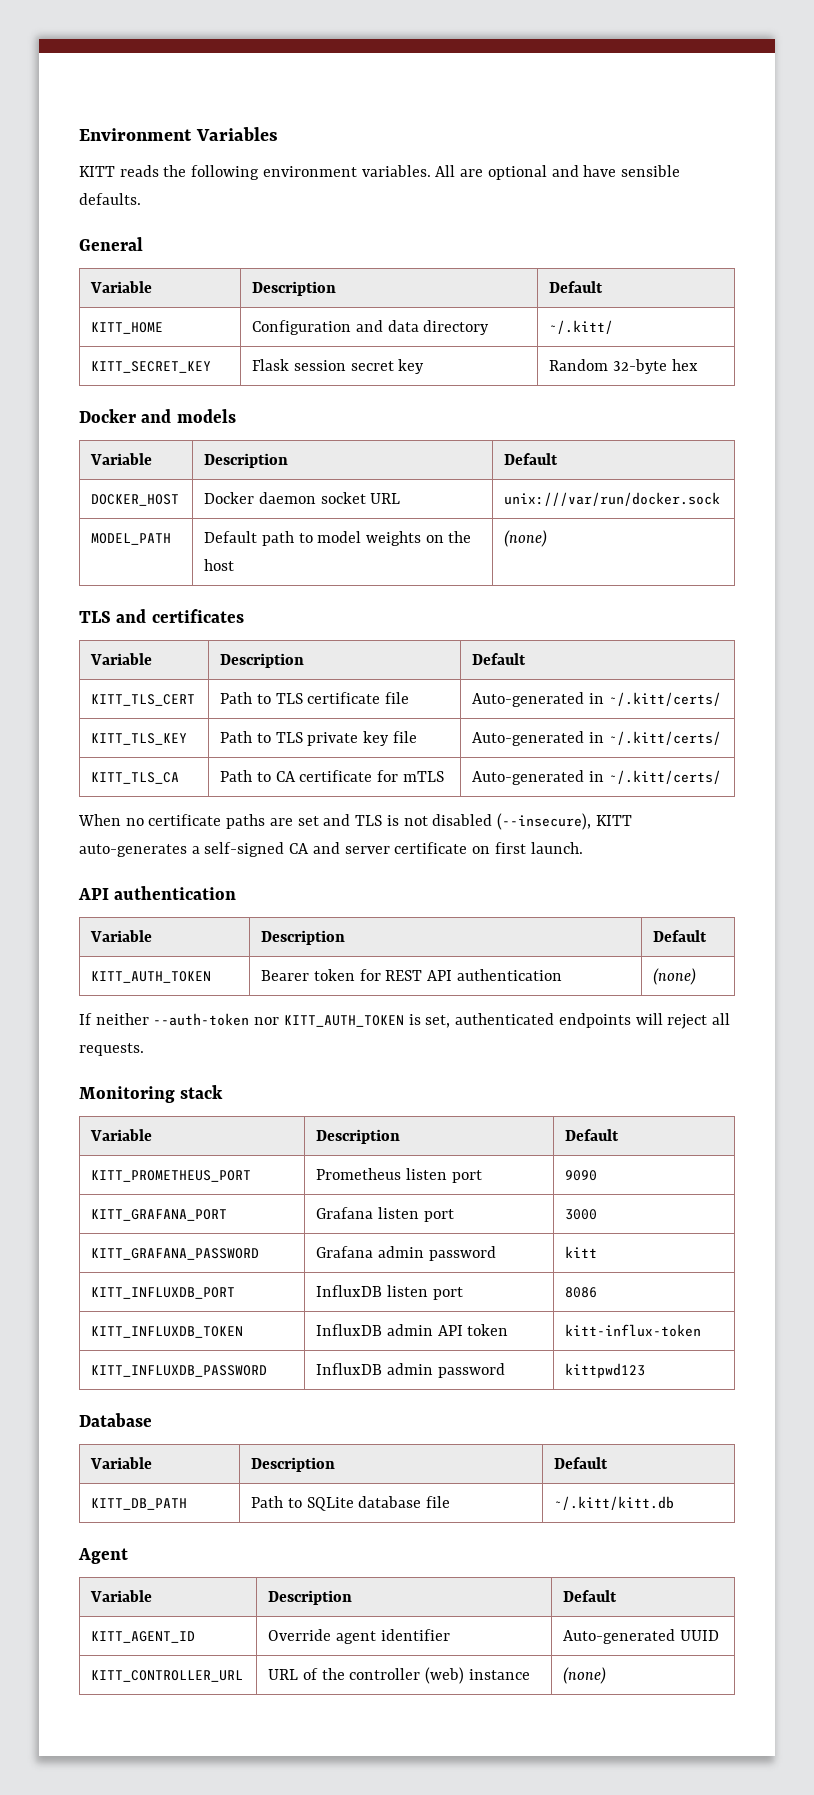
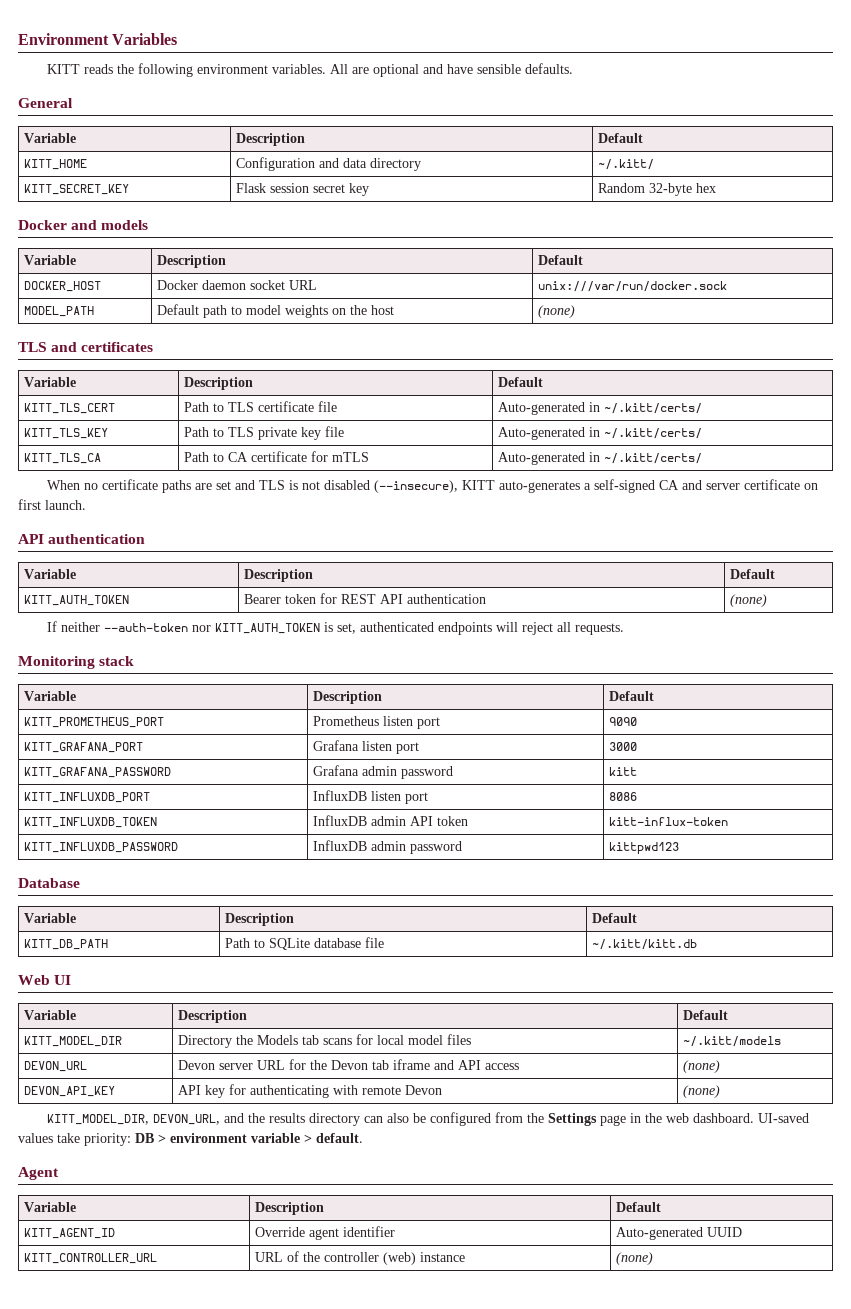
+ Web UI
+ Variable | Description | Default
+ KITT_MODEL_DIR | Directory the Models tab scans for local model files | ~/.kitt/models
+ DEVON_URL | Devon server URL for the Devon tab iframe and API access | (none)
+ DEVON_API_KEY | API key for authenticating with remote Devon | (none)
+ KITT_MODEL_DIR, DEVON_URL, and the results directory can also be configured from the Settings page in the web dashboard. UI-saved values take priority: DB > environment variable > default.

